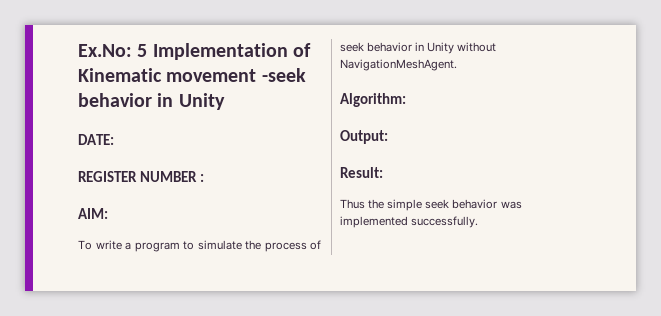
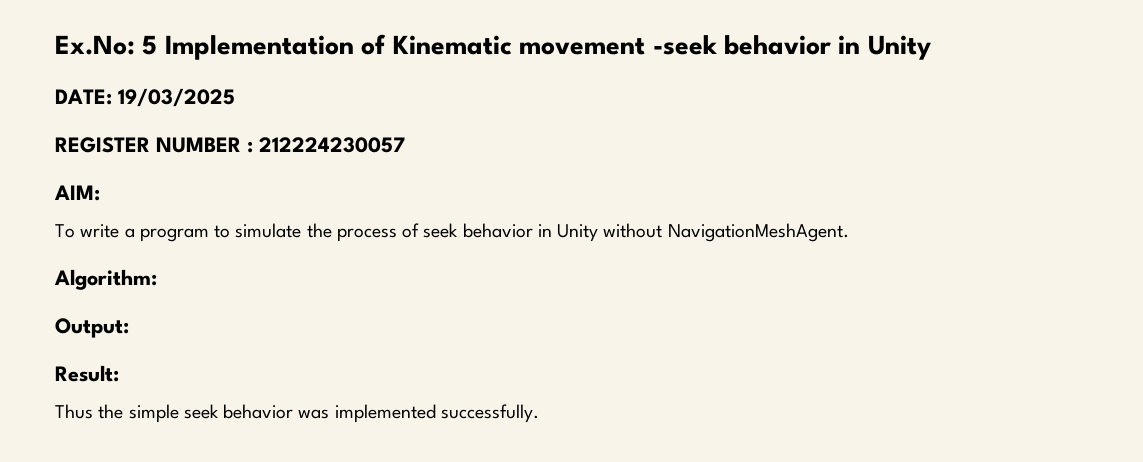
- DATE:
+ DATE: 19/03/2025
- REGISTER NUMBER :
+ REGISTER NUMBER : 212224230057

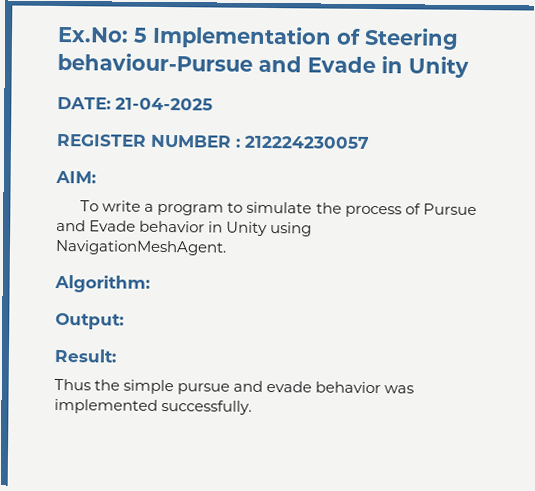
- Ex.No: 5 Implementation of Kinematic movement -seek behavior in Unity
+ Ex.No: 5 Implementation of Steering behaviour-Pursue and Evade in Unity
- DATE: 19/03/2025
+ DATE: 21-04-2025
- To write a program to simulate the process of seek behavior in Unity without NavigationMeshAgent.
+ To write a program to simulate the process of Pursue and Evade behavior in Unity using NavigationMeshAgent.
- Thus the simple seek behavior was implemented successfully.
+ Thus the simple pursue and evade behavior was implemented successfully.

